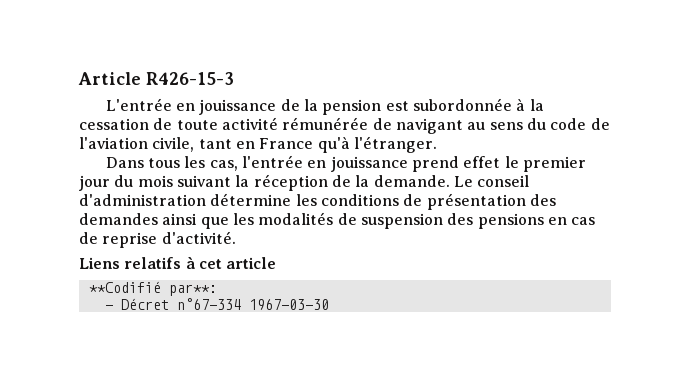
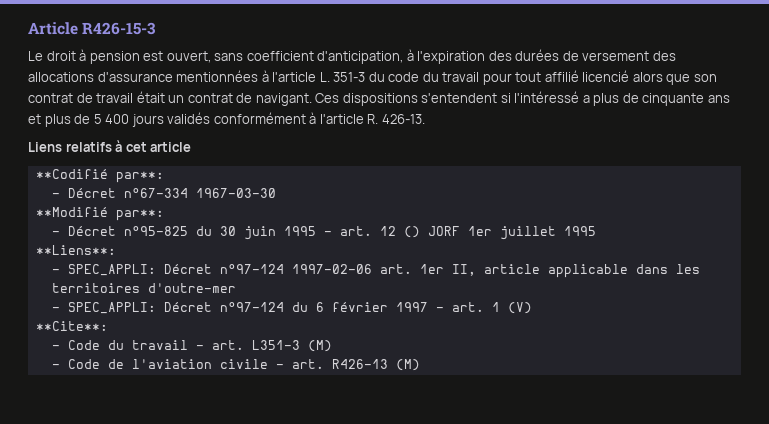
- L'entrée en jouissance de la pension est subordonnée à la cessation de toute activité rémunérée de navigant au sens du code de l'aviation civile, tant en France qu'à l'étranger.
- Dans tous les cas, l'entrée en jouissance prend effet le premier jour du mois suivant la réception de la demande. Le conseil d'administration détermine les conditions de présentation des demandes ainsi que les modalités de suspension des pensions en cas de reprise d'activité.
+ Le droit à pension est ouvert, sans coefficient d'anticipation, à l'expiration des durées de versement des allocations d'assurance mentionnées à l'article L. 351-3 du code du travail pour tout affilié licencié alors que son contrat de travail était un contrat de navigant. Ces dispositions s'entendent si l'intéressé a plus de cinquante ans et plus de 5 400 jours validés conformément à l'article R. 426-13.
+ **Modifié par**:
+ - Décret n°95-825 du 30 juin 1995 - art. 12 () JORF 1er juillet 1995
+ **Liens**:
+ - SPEC_APPLI: Décret n°97-124 1997-02-06 art. 1er II, article applicable dans les territoires d'outre-mer
+ - SPEC_APPLI: Décret n°97-124 du 6 février 1997 - art. 1 (V)
+ **Cite**:
+ - Code du travail - art. L351-3 (M)
+ - Code de l'aviation civile - art. R426-13 (M)

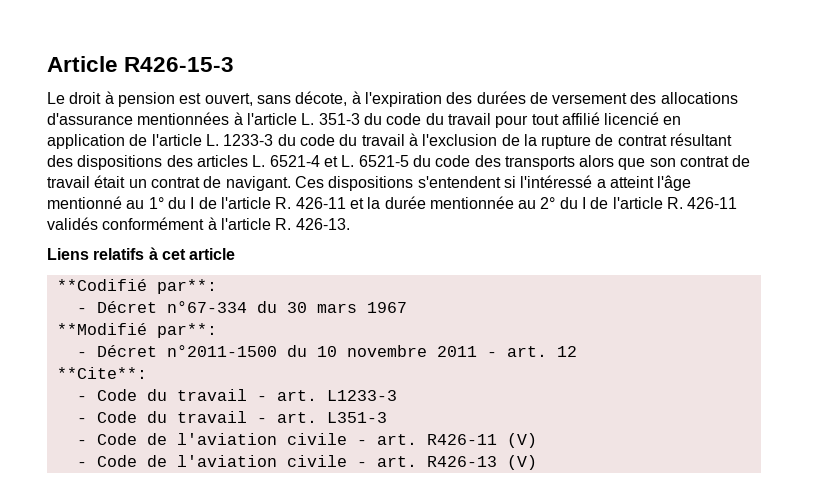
- Le droit à pension est ouvert, sans coefficient d'anticipation, à l'expiration des durées de versement des allocations d'assurance mentionnées à l'article L. 351-3 du code du travail pour tout affilié licencié alors que son contrat de travail était un contrat de navigant.
+ Le droit à pension est ouvert, sans décote, à l'expiration des durées de versement des allocations d'assurance mentionnées à l'article L. 351-3 du code du travail pour tout affilié licencié en application de l'article L. 1233-3 du code du travail à l'exclusion de la rupture de contrat résultant des dispositions des articles L. 6521-4 et L. 6521-5 du code des transports alors que son contrat de travail était un contrat de navigant.
- Ces dispositions s'entendent si l'intéressé a plus de cinquante ans et plus de 5 400 jours validés conformément à l'article R. 426-13.
+ Ces dispositions s'entendent si l'intéressé a atteint l'âge mentionné au 1° du I de l'article R. 426-11 et la durée mentionnée au 2° du I de l'article R. 426-11 validés conformément à l'article R. 426-13.
- - Décret n°67-334 1967-03-30
+ - Décret n°67-334 du 30 mars 1967
- - Décret n°95-825 du 30 juin 1995 - art. 12 () JORF 1er juillet 1995
- **Liens**:
- - SPEC_APPLI: Décret n°97-124 1997-02-06 art. 1er II, article applicable dans les territoires d'outre-mer
- - SPEC_APPLI: Décret n°97-124 du 6 février 1997 - art. 1 (V)
+ - Décret n°2011-1500 du 10 novembre 2011 - art. 12
  **Cite**:
+ - Code du travail - art. L1233-3
- - Code du travail - art. L351-3 (M)
+ - Code du travail - art. L351-3
+ - Code de l'aviation civile - art. R426-11 (V)
- - Code de l'aviation civile - art. R426-13 (M)
+ - Code de l'aviation civile - art. R426-13 (V)

